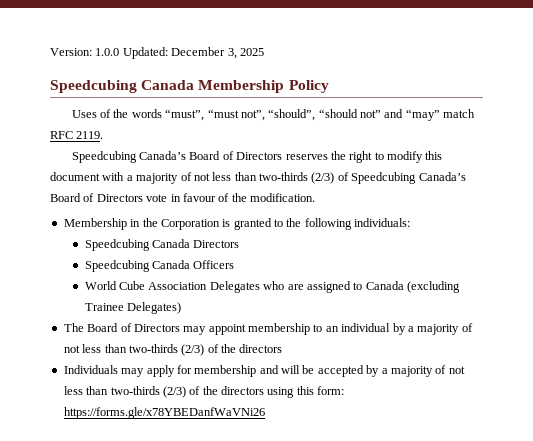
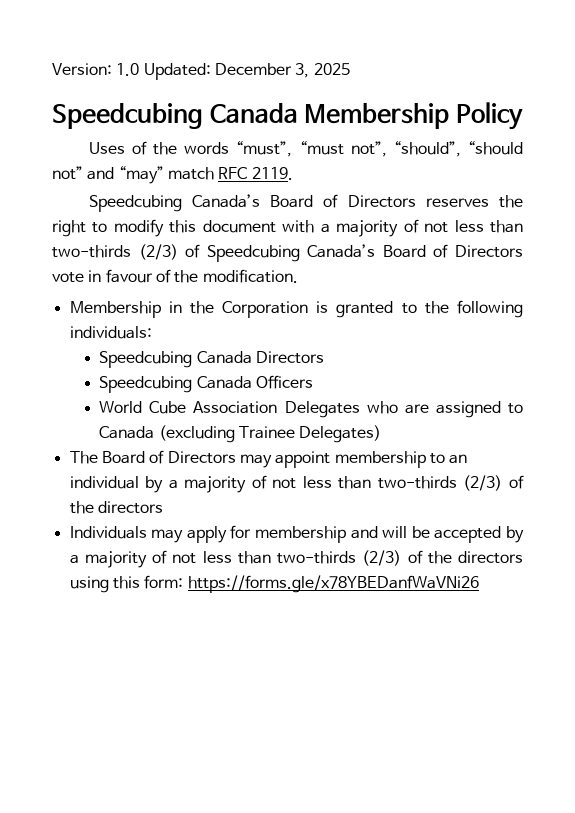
- Version: 1.0.0 Updated: December 3, 2025
+ Version: 1.0 Updated: December 3, 2025

